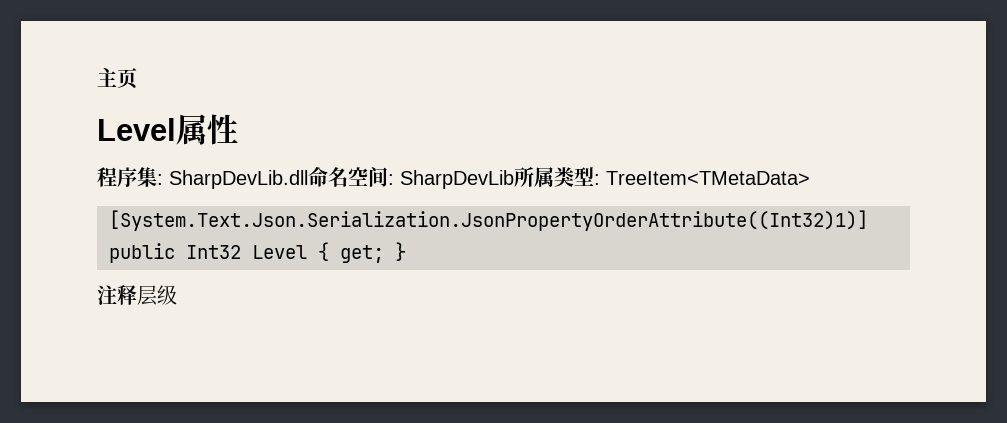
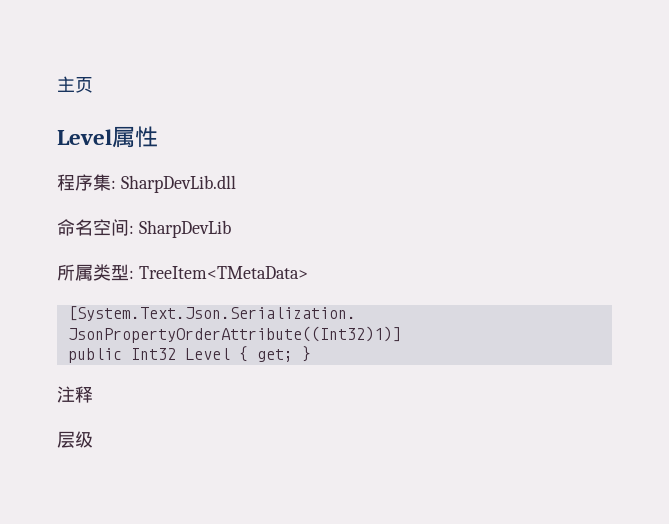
- 程序集: SharpDevLib.dll命名空间: SharpDevLib所属类型: TreeItem<TMetaData>
+ 程序集: SharpDevLib.dll
+ 命名空间: SharpDevLib
+ 所属类型: TreeItem<TMetaData>
- 注释层级
+ 注释
+ 层级

